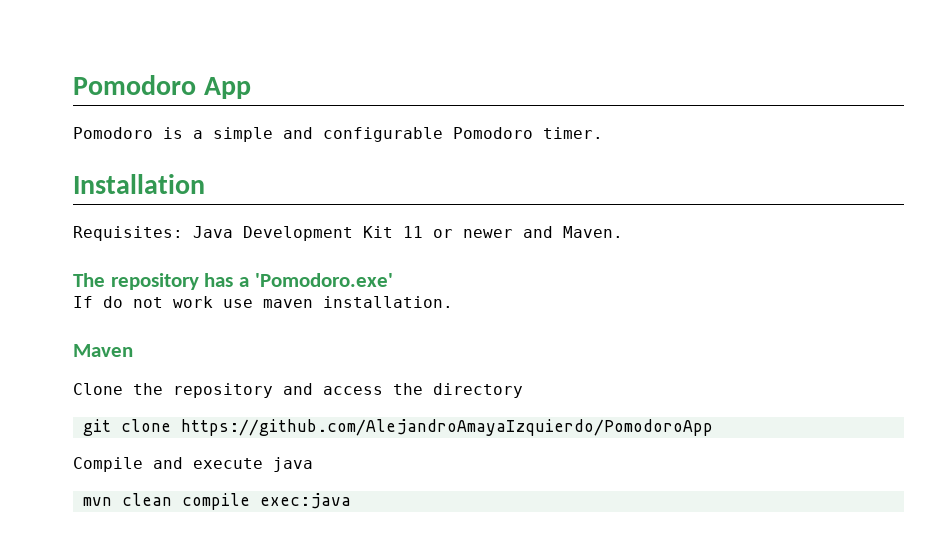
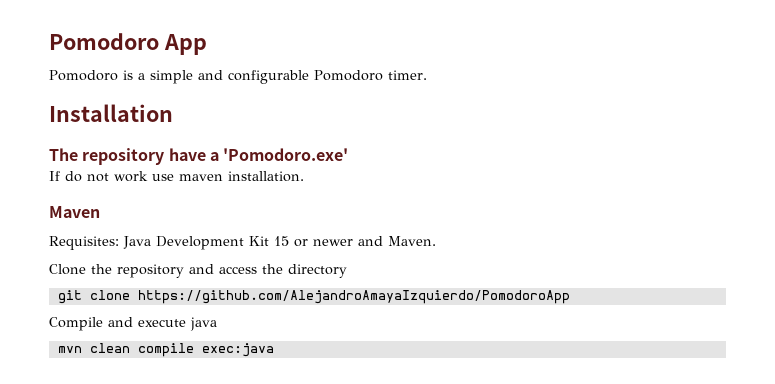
- Requisites: Java Development Kit 11 or newer and Maven.
- The repository has a 'Pomodoro.exe'
+ The repository have a 'Pomodoro.exe'
+ Requisites: Java Development Kit 15 or newer and Maven.

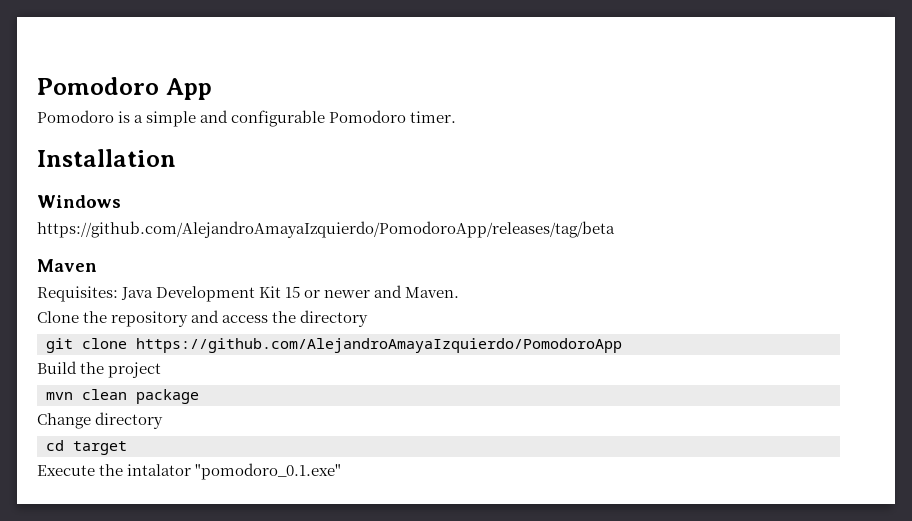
- The repository have a 'Pomodoro.exe'
- If do not work use maven installation.
+ Windows
+ https://github.com/AlejandroAmayaIzquierdo/PomodoroApp/releases/tag/beta
- Compile and execute java
- mvn clean compile exec:java
+ Build the project
+ mvn clean package
+ Change directory
+ cd target
+ Execute the intalator "pomodoro_0.1.exe"

